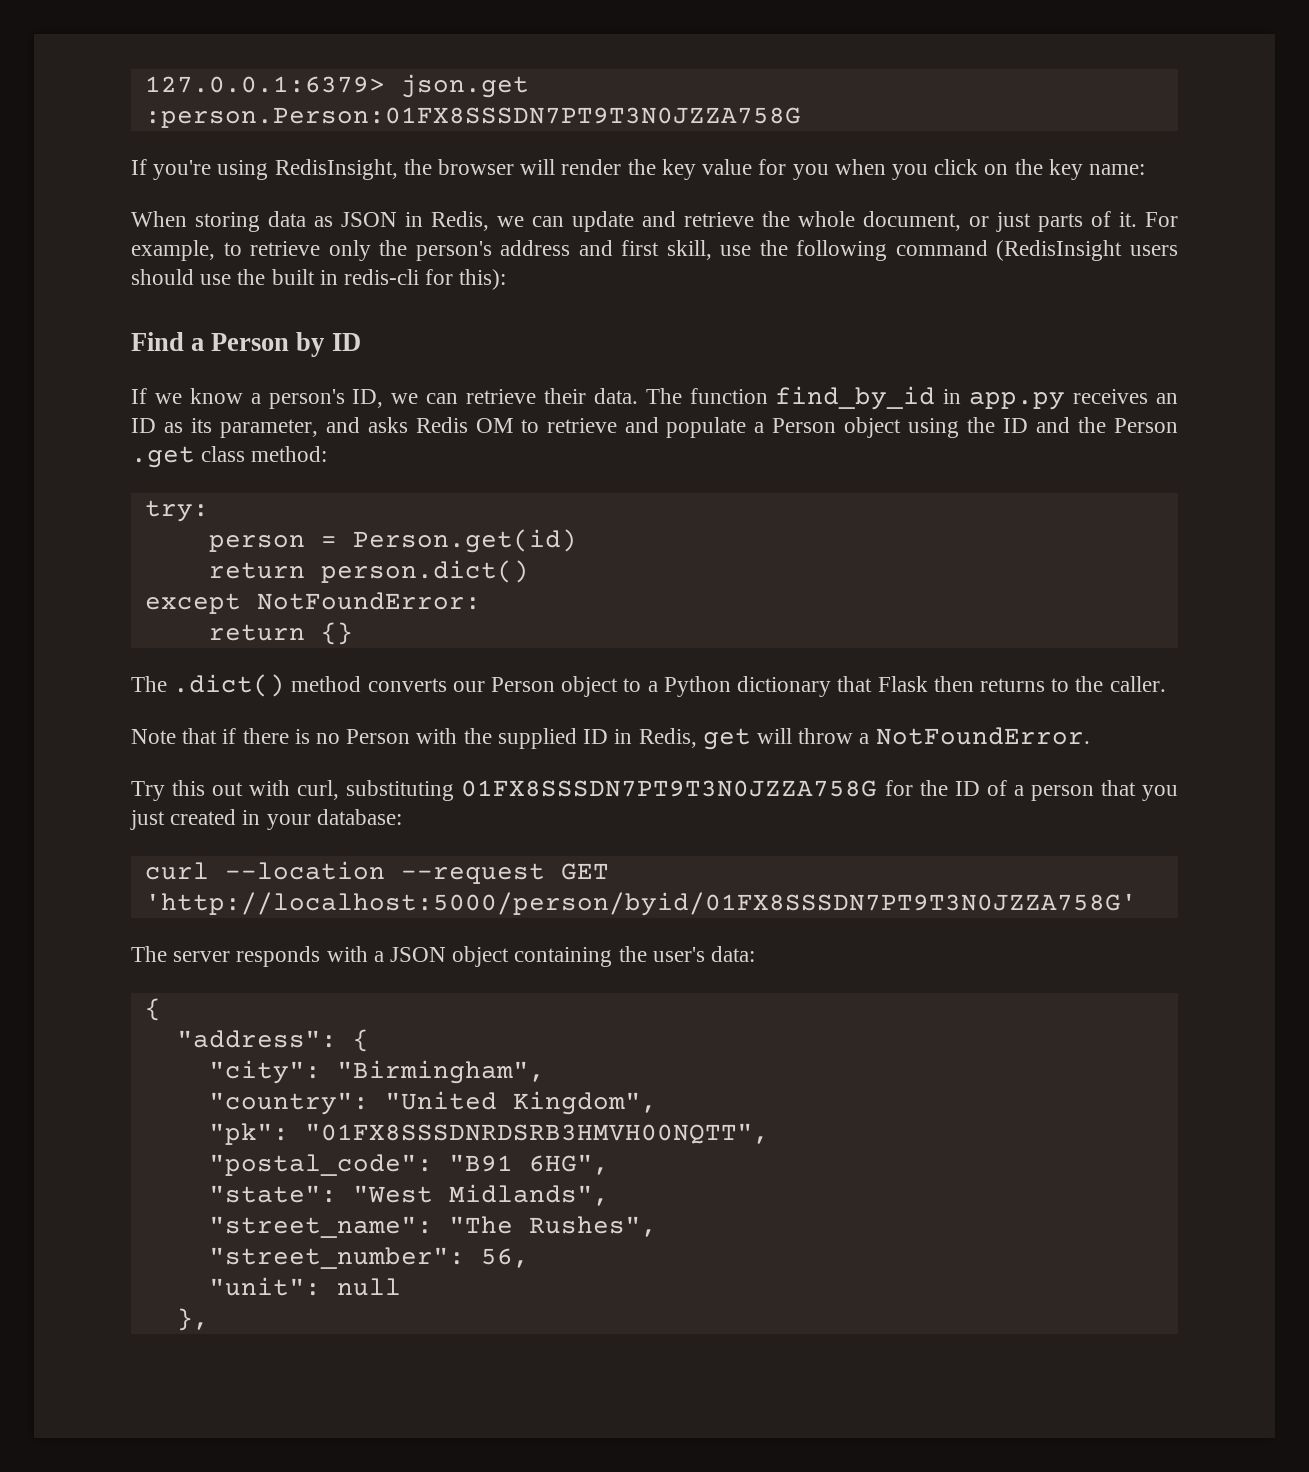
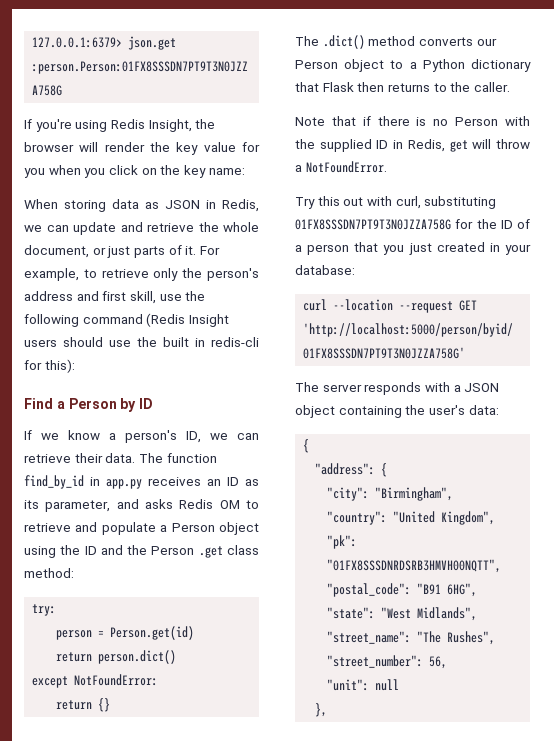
- If you're using RedisInsight, the browser will render the key value for you when you click on the key name:
+ If you're using Redis Insight, the browser will render the key value for you when you click on the key name:
- For example, to retrieve only the person's address and first skill, use the following command (RedisInsight users should use the built in redis-cli for this):
+ For example, to retrieve only the person's address and first skill, use the following command (Redis Insight users should use the built in redis-cli for this):

